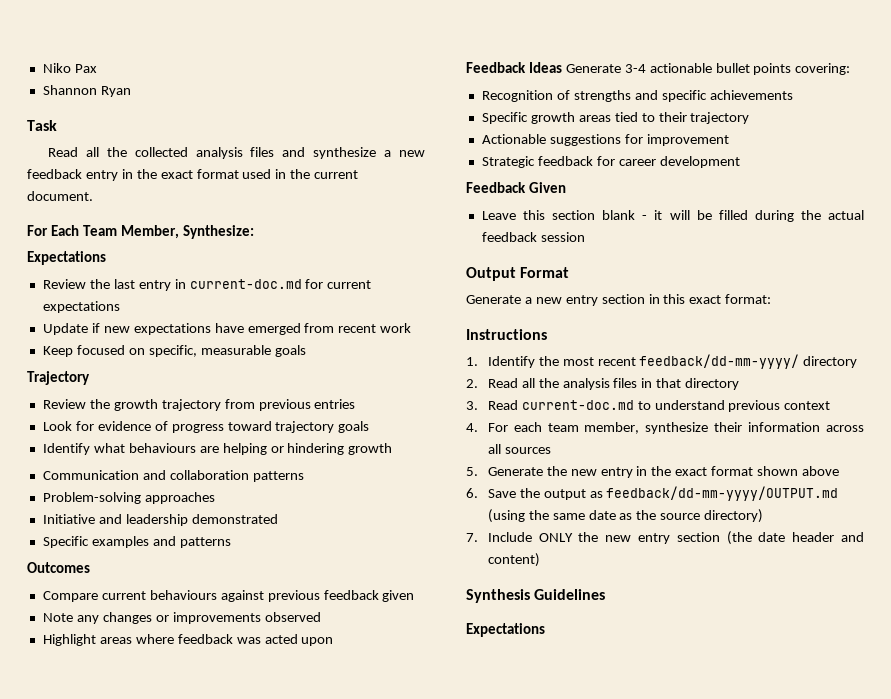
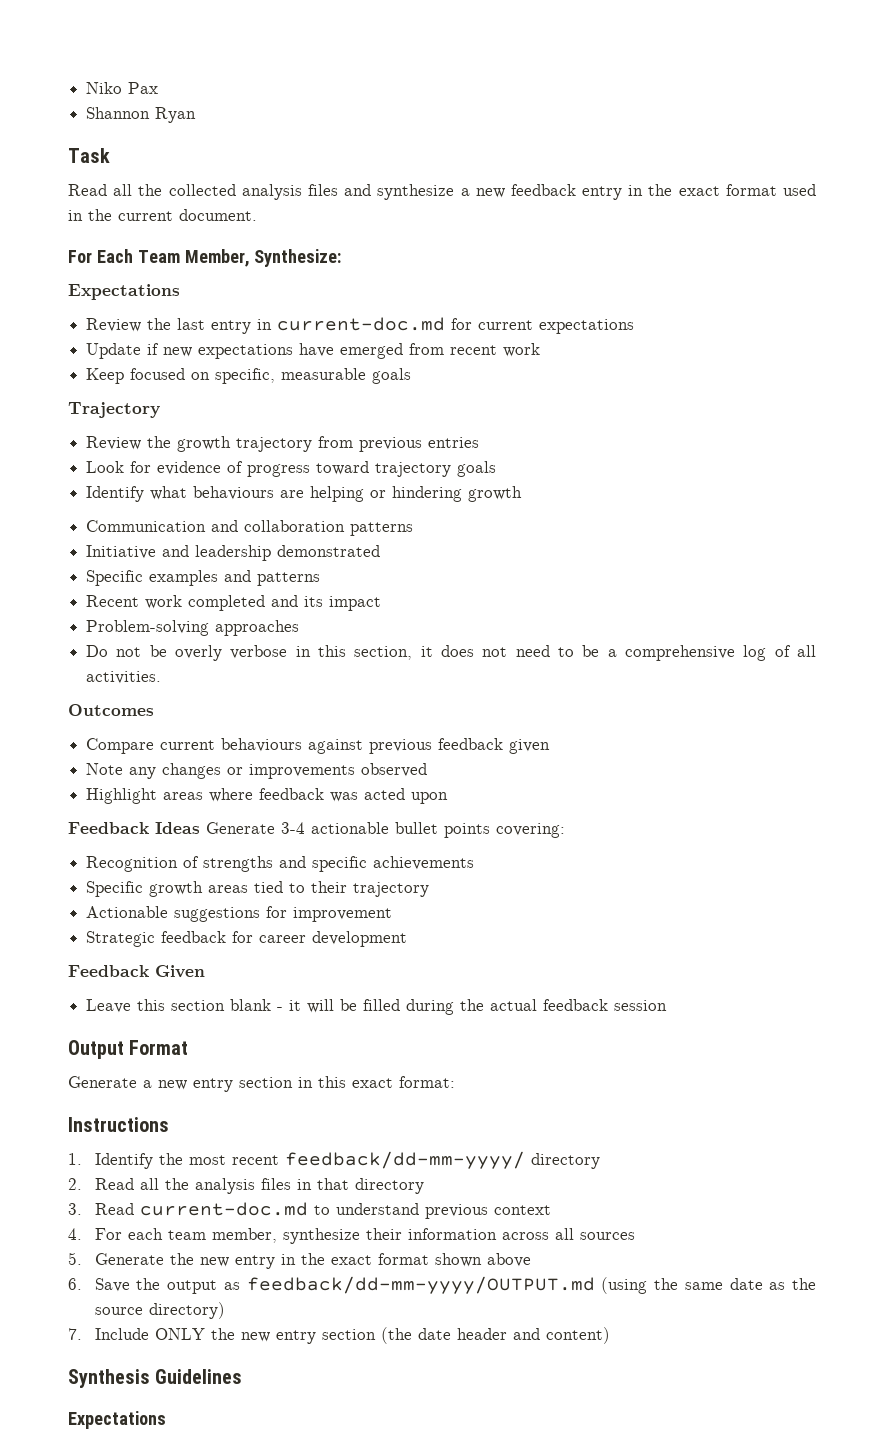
- Problem-solving approaches
+ Recent work completed and its impact
+ Problem-solving approaches
+ Do not be overly verbose in this section, it does not need to be a comprehensive log of all activities.

